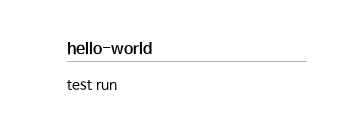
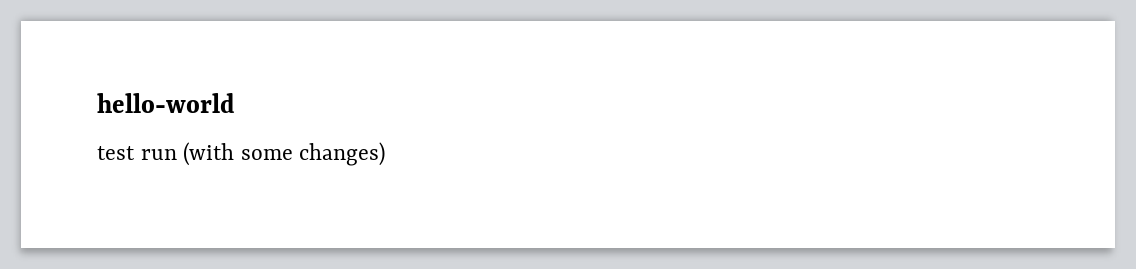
- test run
+ test run (with some changes)

